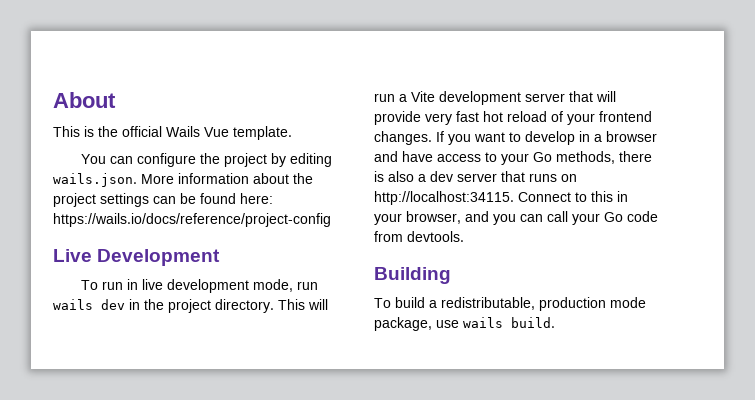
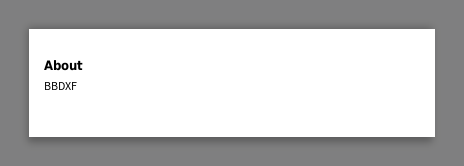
- This is the official Wails Vue template.
- You can configure the project by editing wails.json. More information about the project settings can be found here: https://wails.io/docs/reference/project-config
- Live Development
- To run in live development mode, run wails dev in the project directory. This will run a Vite development server that will provide very fast hot reload of your frontend changes. If you want to develop in a browser and have access to your Go methods, there is also a dev server that runs on http://localhost:34115. Connect to this in your browser, and you can call your Go code from devtools.
- Building
- To build a redistributable, production mode package, use wails build.
+ BBDXF

